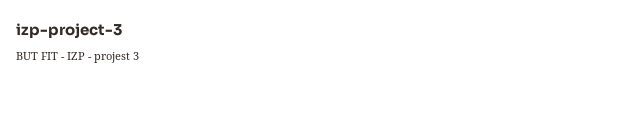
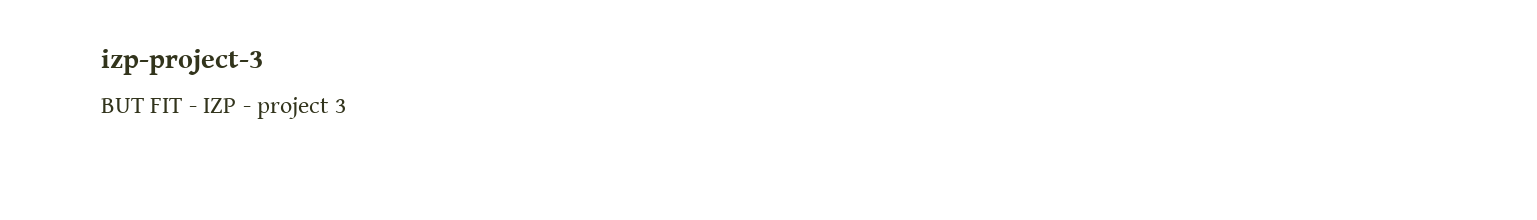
- BUT FIT - IZP - projest 3
+ BUT FIT - IZP - project 3

